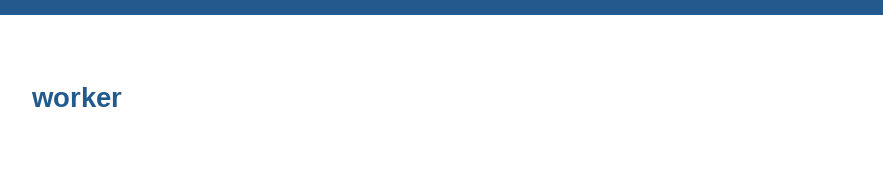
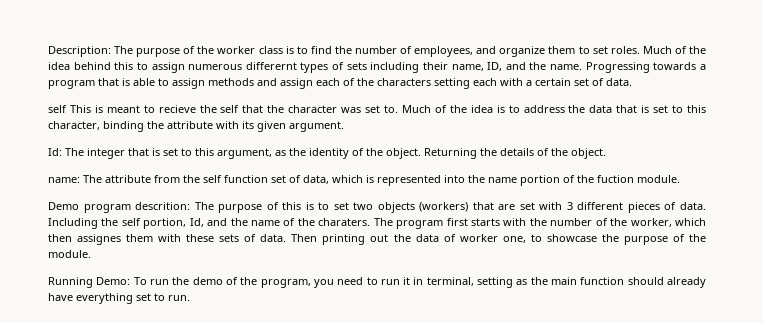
- worker
+ Description: The purpose of the worker class is to find the number of employees, and organize them to set roles. Much of the idea behind this to assign numerous differernt types of sets including their name, ID, and the name. Progressing towards a program that is able to assign methods and assign each of the characters setting each with a certain set of data.
+ self This is meant to recieve the self that the character was set to. Much of the idea is to address the data that is set to this character, binding the attribute with its given argument.
+ Id: The integer that is set to this argument, as the identity of the object. Returning the details of the object.
+ name: The attribute from the self function set of data, which is represented into the name portion of the fuction module.
+ Demo program descrition: The purpose of this is to set two objects (workers) that are set with 3 different pieces of data. Including the self portion, Id, and the name of the charaters. The program first starts with the number of the worker, which then assignes them with these sets of data. Then printing out the data of worker one, to showcase the purpose of the module.
+ Running Demo: To run the demo of the program, you need to run it in terminal, setting as the main function should already have everything set to run.

